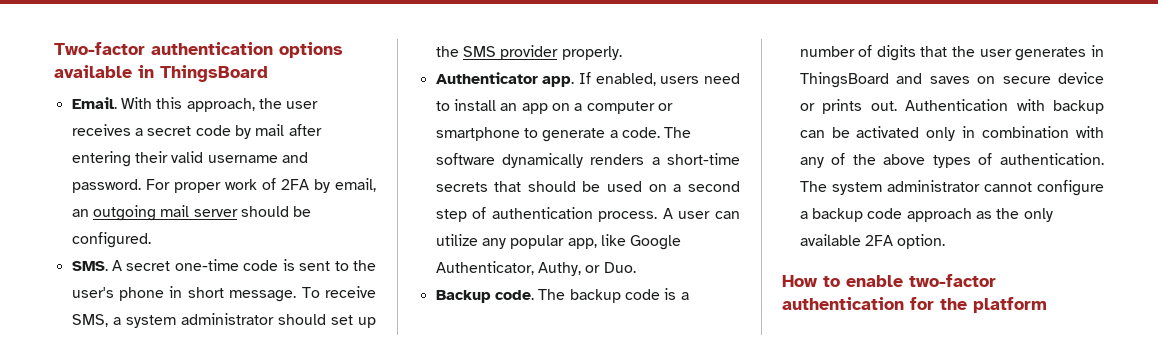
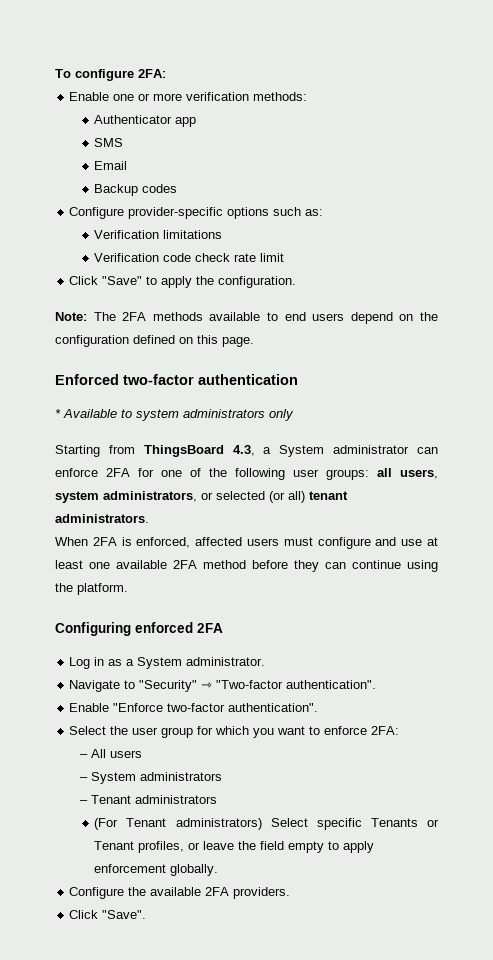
- Two-factor authentication options available in ThingsBoard
- Email. With this approach, the user receives a secret code by mail after entering their valid username and password. For proper work of 2FA by email, an outgoing mail server should be configured.
- SMS. A secret one-time code is sent to the user's phone in short message. To receive SMS, a system administrator should set up the SMS provider properly.
- Authenticator app. If enabled, users need to install an app on a computer or smartphone to generate a code. The software dynamically renders a short-time secrets that should be used on a second step of authentication process. A user can utilize any popular app, like Google Authenticator, Authy, or Duo.
- Backup code. The backup code is a number of digits that the user generates in ThingsBoard and saves on secure device or prints out. Authentication with backup can be activated only in combination with any of the above types of authentication. The system administrator cannot configure a backup code approach as the only available 2FA option.
- How to enable two-factor authentication for the platform
+ To configure 2FA:
+ Enable one or more verification methods:
+ Authenticator app
+ SMS
+ Email
+ Backup codes
+ Configure provider-specific options such as:
+ Verification limitations
+ Verification code check rate limit
+ Click "Save" to apply the configuration.
+ Note: The 2FA methods available to end users depend on the configuration defined on this page.
+ Enforced two-factor authentication
+ * Available to system administrators only
+ Starting from ThingsBoard 4.3, a System administrator can enforce 2FA for one of the following user groups: all users, system administrators, or selected (or all) tenant administrators.
+ When 2FA is enforced, affected users must configure and use at least one available 2FA method before they can continue using the platform.
+ Configuring enforced 2FA
+ Log in as a System administrator.
+ Navigate to "Security" ⇾ "Two-factor authentication".
+ Enable "Enforce two-factor authentication".
+ Select the user group for which you want to enforce 2FA:
+ – All users
+ – System administrators
+ – Tenant administrators
+ (For Tenant administrators) Select specific Tenants or Tenant profiles, or leave the field empty to apply enforcement globally.
+ Configure the available 2FA providers.
+ Click "Save".

